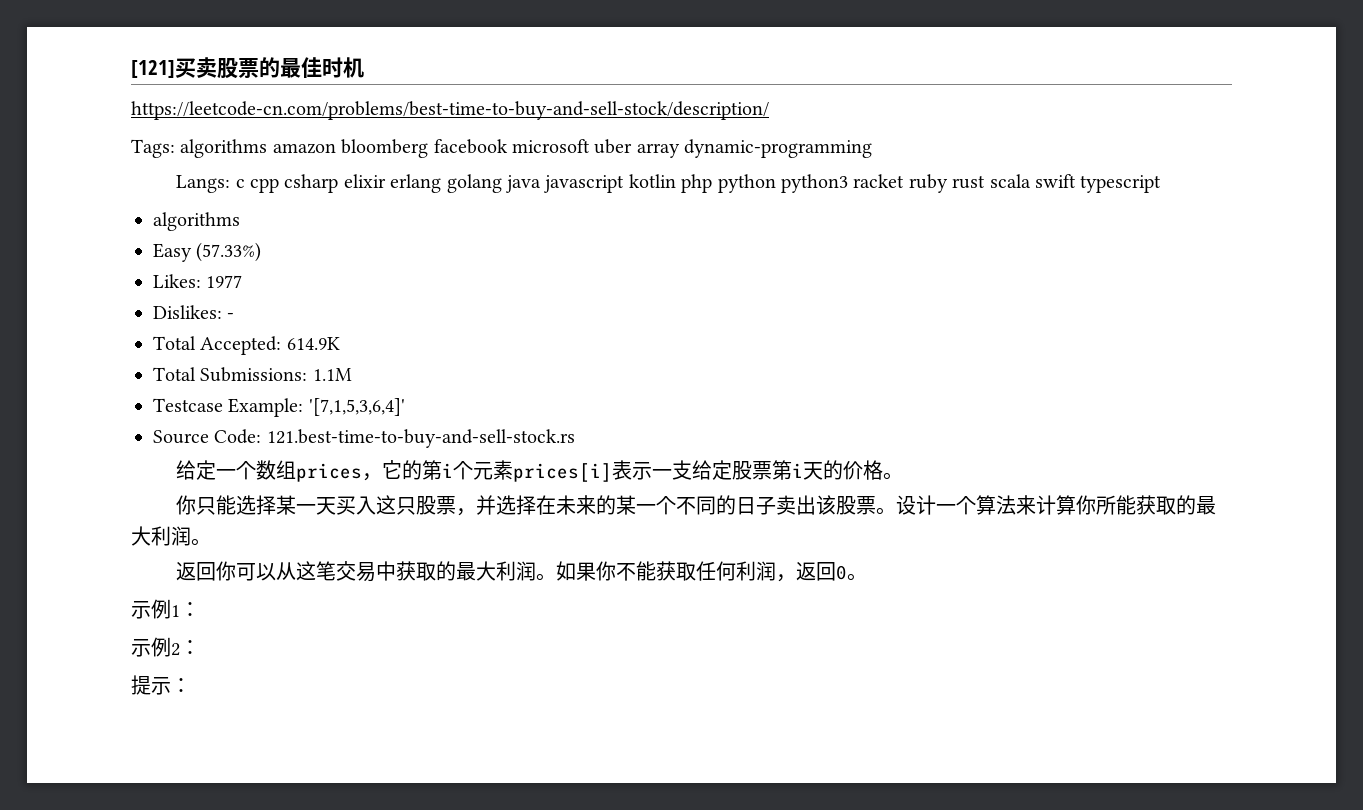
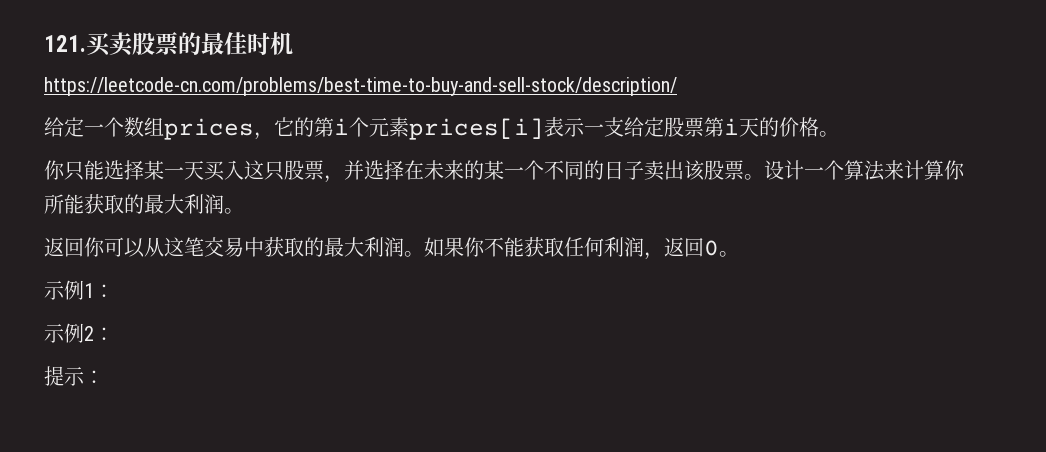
- [121]买卖股票的最佳时机
+ 121.买卖股票的最佳时机
- Tags: algorithms amazon bloomberg facebook microsoft uber array dynamic-programming
- Langs: c cpp csharp elixir erlang golang java javascript kotlin php python python3 racket ruby rust scala swift typescript
- algorithms
- Easy (57.33%)
- Likes: 1977
- Dislikes: -
- Total Accepted: 614.9K
- Total Submissions: 1.1M
- Testcase Example: '[7,1,5,3,6,4]'
- Source Code: 121.best-time-to-buy-and-sell-stock.rs

